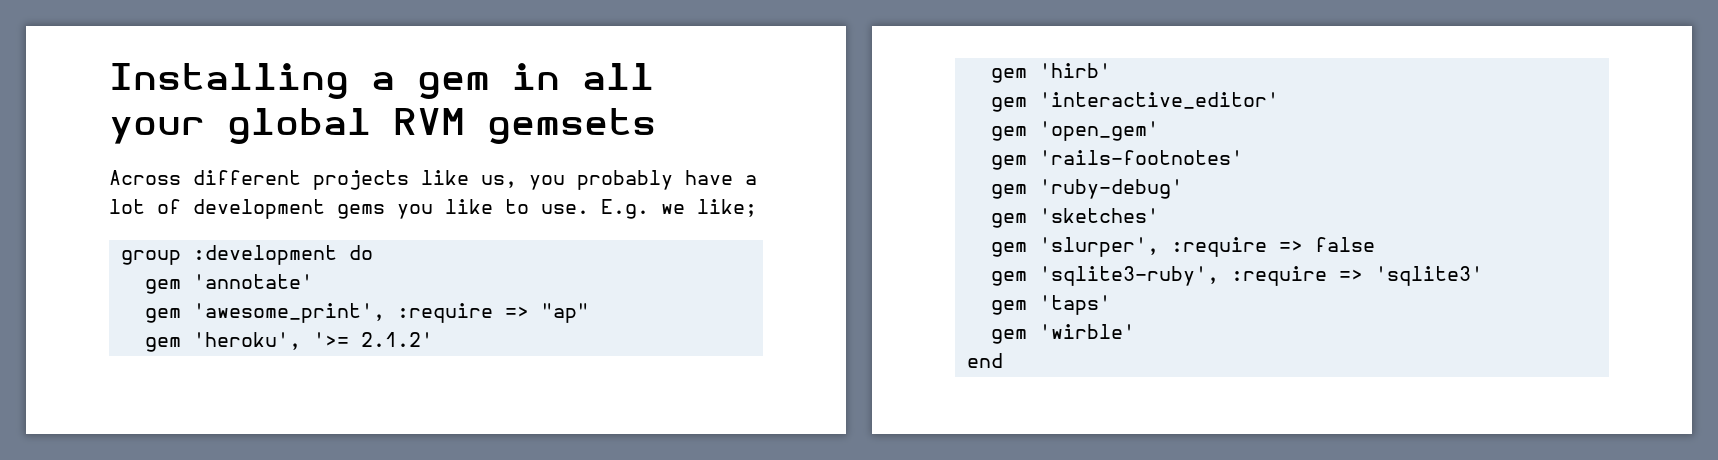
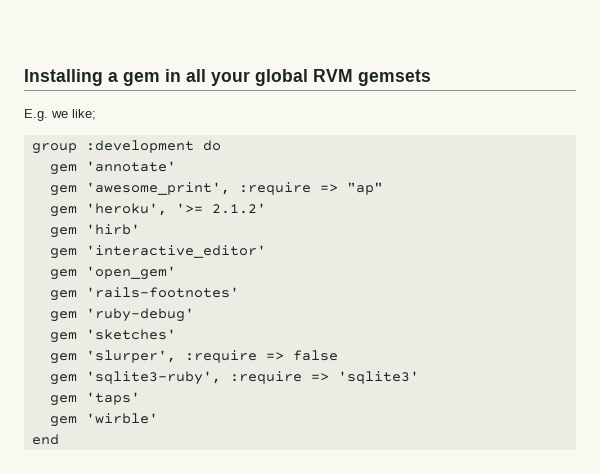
- Across different projects like us, you probably have a lot of development gems you like to use.

